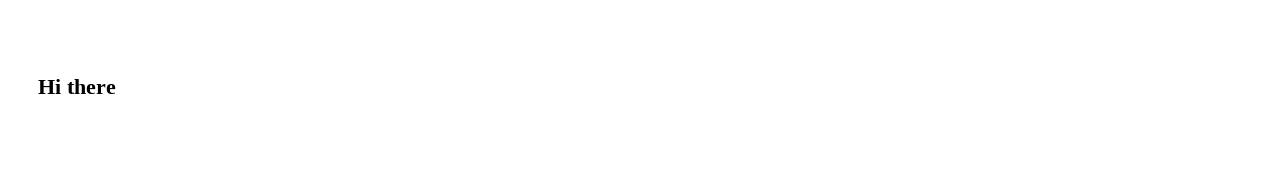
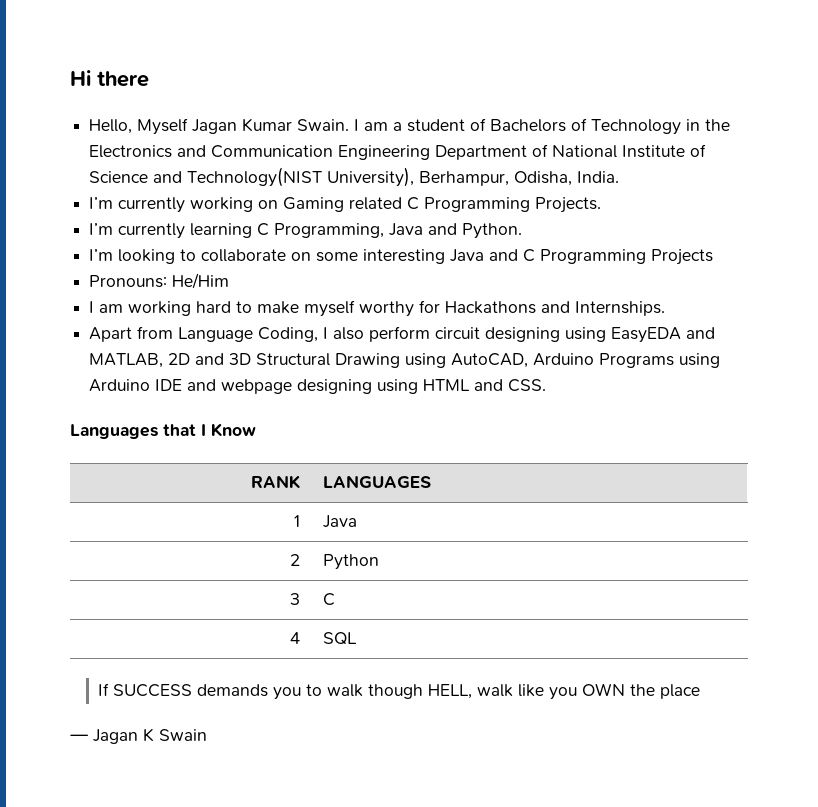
+ Hello, Myself Jagan Kumar Swain. I am a student of Bachelors of Technology in the Electronics and Communication Engineering Department of National Institute of Science and Technology(NIST University), Berhampur, Odisha, India.
+ I’m currently working on Gaming related C Programming Projects.
+ I’m currently learning C Programming, Java and Python.
+ I’m looking to collaborate on some interesting Java and C Programming Projects
+ Pronouns: He/Him
+ I am working hard to make myself worthy for Hackathons and Internships.
+ Apart from Language Coding, I also perform circuit designing using EasyEDA and MATLAB, 2D and 3D Structural Drawing using AutoCAD, Arduino Programs using Arduino IDE and webpage designing using HTML and CSS.
+ Languages that I Know
+ RANK | LANGUAGES
+ 1 | Java
+ 2 | Python
+ 3 | C
+ 4 | SQL
+ If SUCCESS demands you to walk though HELL, walk like you OWN the place
+ — Jagan K Swain

